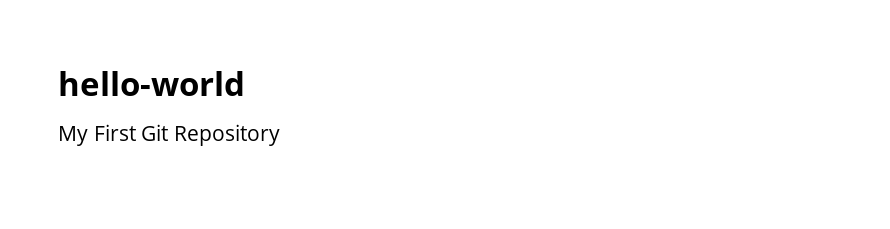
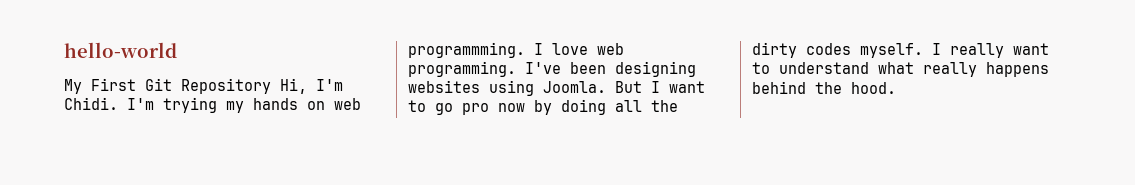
- My First Git Repository
+ My First Git Repository Hi, I'm Chidi. I'm trying my hands on web programmming. I love web programming. I've been designing websites using Joomla. But I want to go pro now by doing all the dirty codes myself. I really want to understand what really happens behind the hood.

